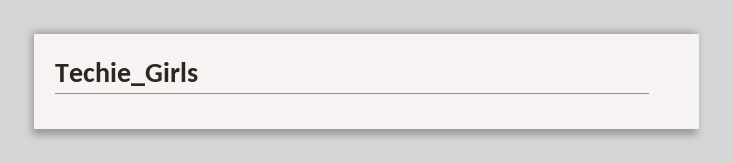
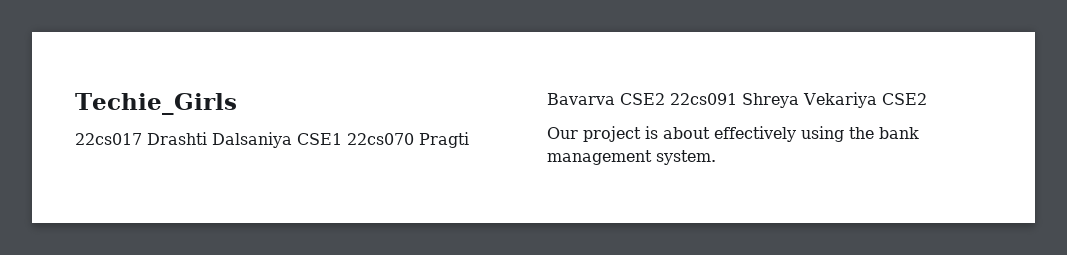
+ 22cs017 Drashti Dalsaniya CSE1 22cs070 Pragti Bavarva CSE2 22cs091 Shreya Vekariya CSE2
+ Our project is about effectively using the bank management system.

